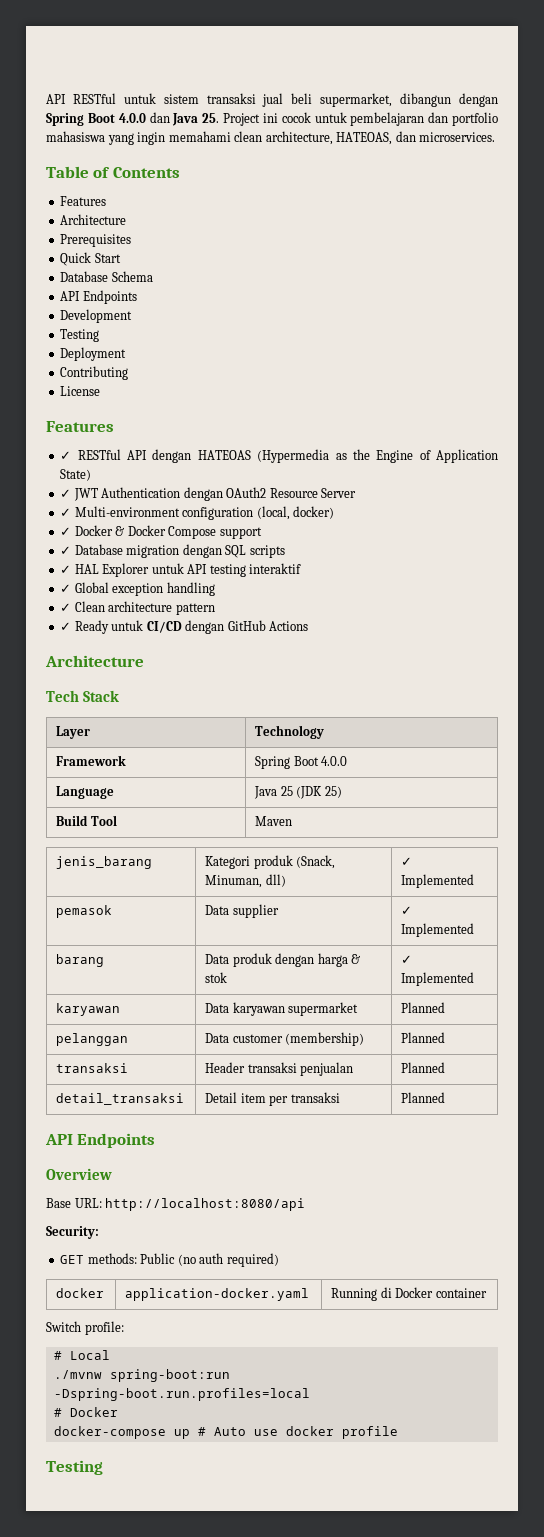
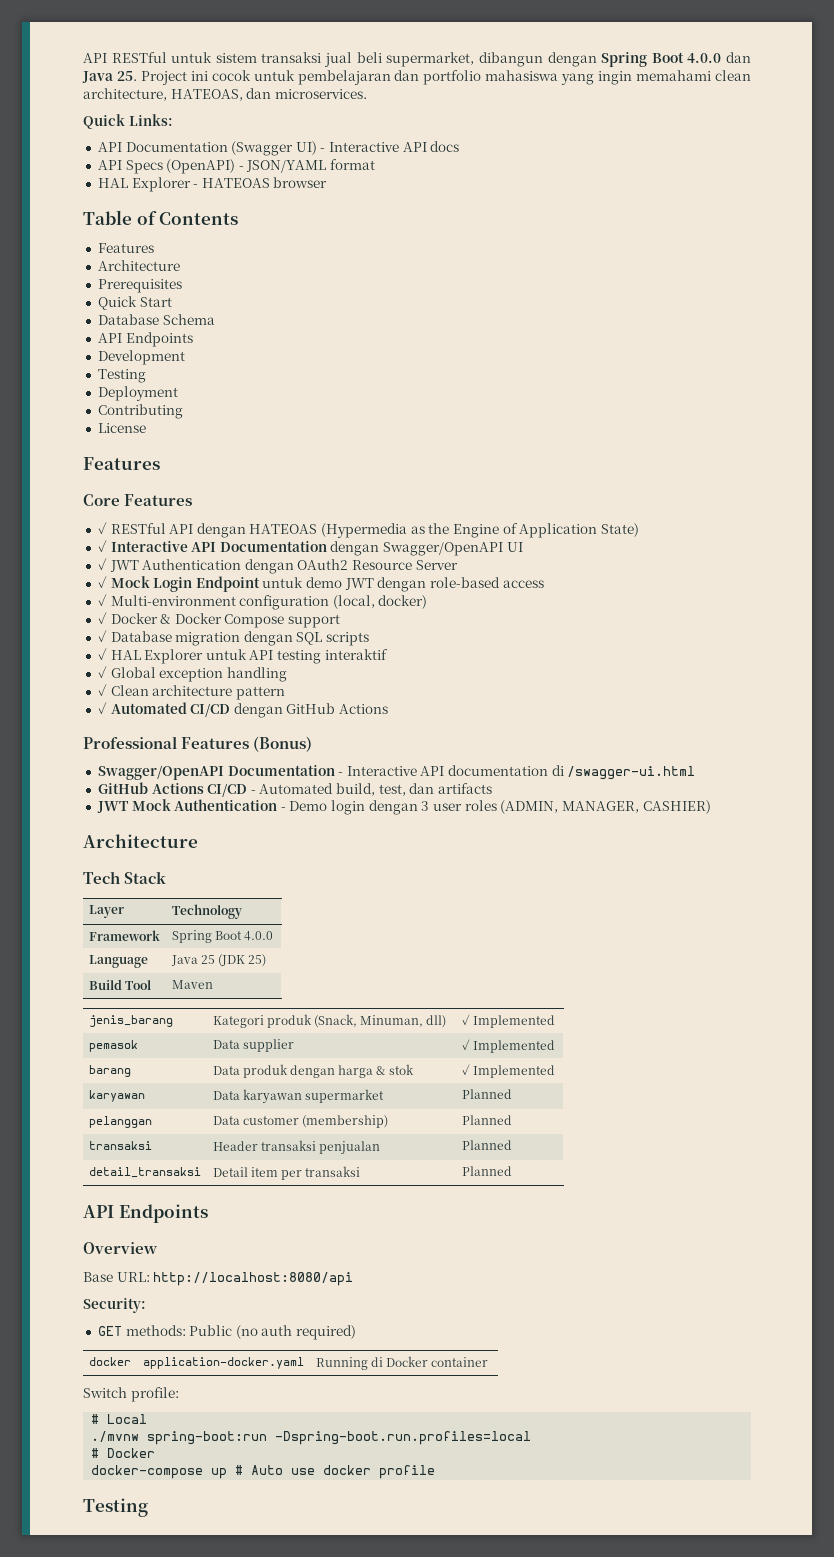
+ Quick Links:
+ API Documentation (Swagger UI) - Interactive API docs
+ API Specs (OpenAPI) - JSON/YAML format
+ HAL Explorer - HATEOAS browser
+ Core Features
+ ✓ Interactive API Documentation dengan Swagger/OpenAPI UI
+ ✓ Mock Login Endpoint untuk demo JWT dengan role-based access
- ✓ Ready untuk CI/CD dengan GitHub Actions
+ ✓ Automated CI/CD dengan GitHub Actions
+ Professional Features (Bonus)
+ Swagger/OpenAPI Documentation - Interactive API documentation di /swagger-ui.html
+ GitHub Actions CI/CD - Automated build, test, dan artifacts
+ JWT Mock Authentication - Demo login dengan 3 user roles (ADMIN, MANAGER, CASHIER)

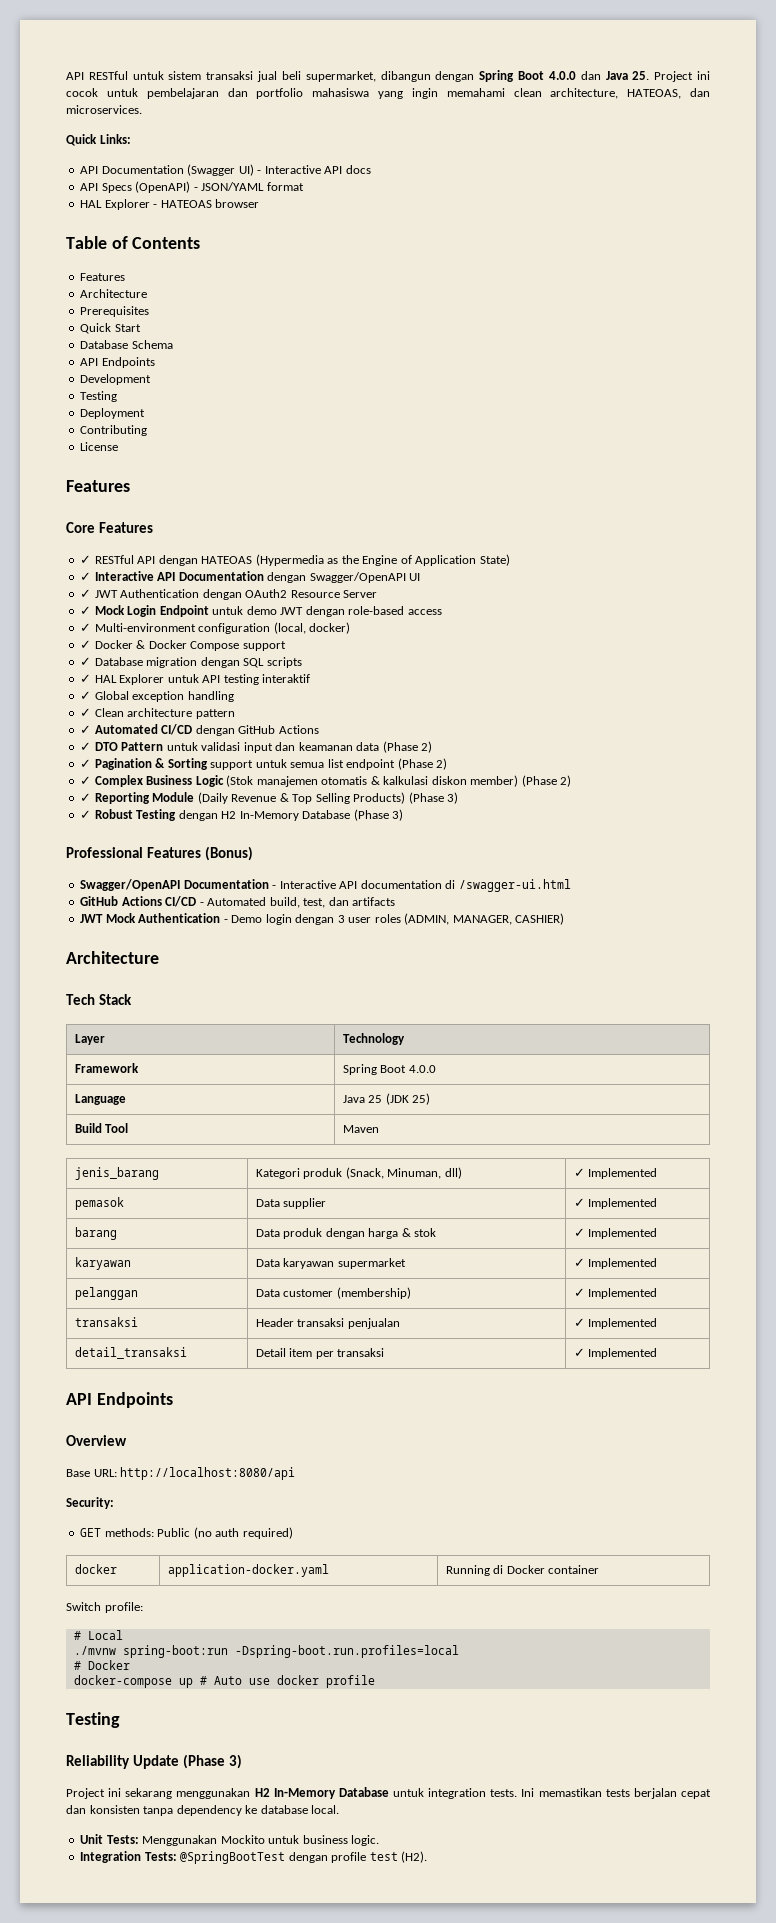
+ ✓ DTO Pattern untuk validasi input dan keamanan data (Phase 2)
+ ✓ Pagination & Sorting support untuk semua list endpoint (Phase 2)
+ ✓ Complex Business Logic (Stok manajemen otomatis & kalkulasi diskon member) (Phase 2)
+ ✓ Reporting Module (Daily Revenue & Top Selling Products) (Phase 3)
+ ✓ Robust Testing dengan H2 In-Memory Database (Phase 3)
- karyawan | Data karyawan supermarket | Planned
+ karyawan | Data karyawan supermarket | ✓ Implemented
- pelanggan | Data customer (membership) | Planned
+ pelanggan | Data customer (membership) | ✓ Implemented
- transaksi | Header transaksi penjualan | Planned
+ transaksi | Header transaksi penjualan | ✓ Implemented
- detail_transaksi | Detail item per transaksi | Planned
+ detail_transaksi | Detail item per transaksi | ✓ Implemented
+ Reliability Update (Phase 3)
+ Project ini sekarang menggunakan H2 In-Memory Database untuk integration tests. Ini memastikan tests berjalan cepat dan konsisten tanpa dependency ke database local.
+ Unit Tests: Menggunakan Mockito untuk business logic.
+ Integration Tests: @SpringBootTest dengan profile test (H2).

